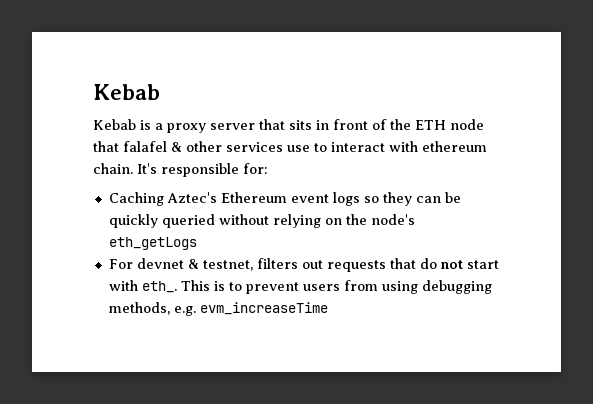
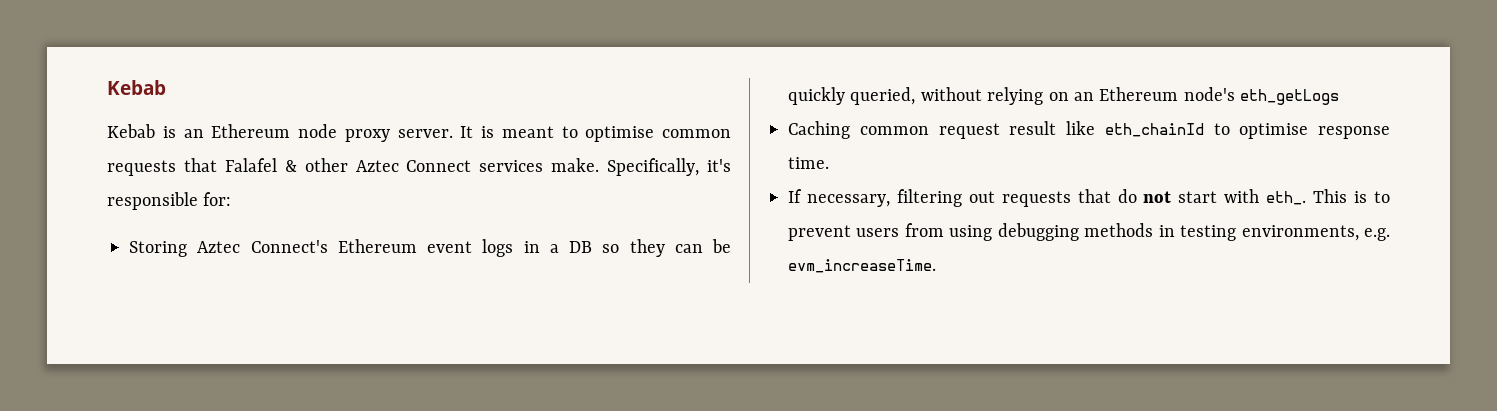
- Kebab is a proxy server that sits in front of the ETH node that falafel & other services use to interact with ethereum chain. It's responsible for:
- Caching Aztec's Ethereum event logs so they can be quickly queried without relying on the node's eth_getLogs
+ Kebab is an Ethereum node proxy server. It is meant to optimise common requests that Falafel & other Aztec Connect services make. Specifically, it's responsible for:
+ Storing Aztec Connect's Ethereum event logs in a DB so they can be quickly queried, without relying on an Ethereum node's eth_getLogs
- For devnet & testnet, filters out requests that do not start with eth_.
+ Caching common request result like eth_chainId to optimise response time.
+ If necessary, filtering out requests that do not start with eth_.
- This is to prevent users from using debugging methods, e.g. evm_increaseTime
+ This is to prevent users from using debugging methods in testing environments, e.g. evm_increaseTime.

